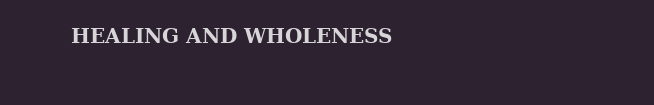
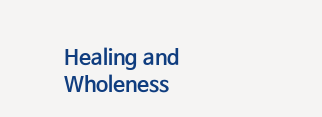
- HEALING AND WHOLENESS
+ Healing and Wholeness

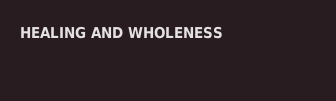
- Healing and Wholeness
+ HEALING AND WHOLENESS

